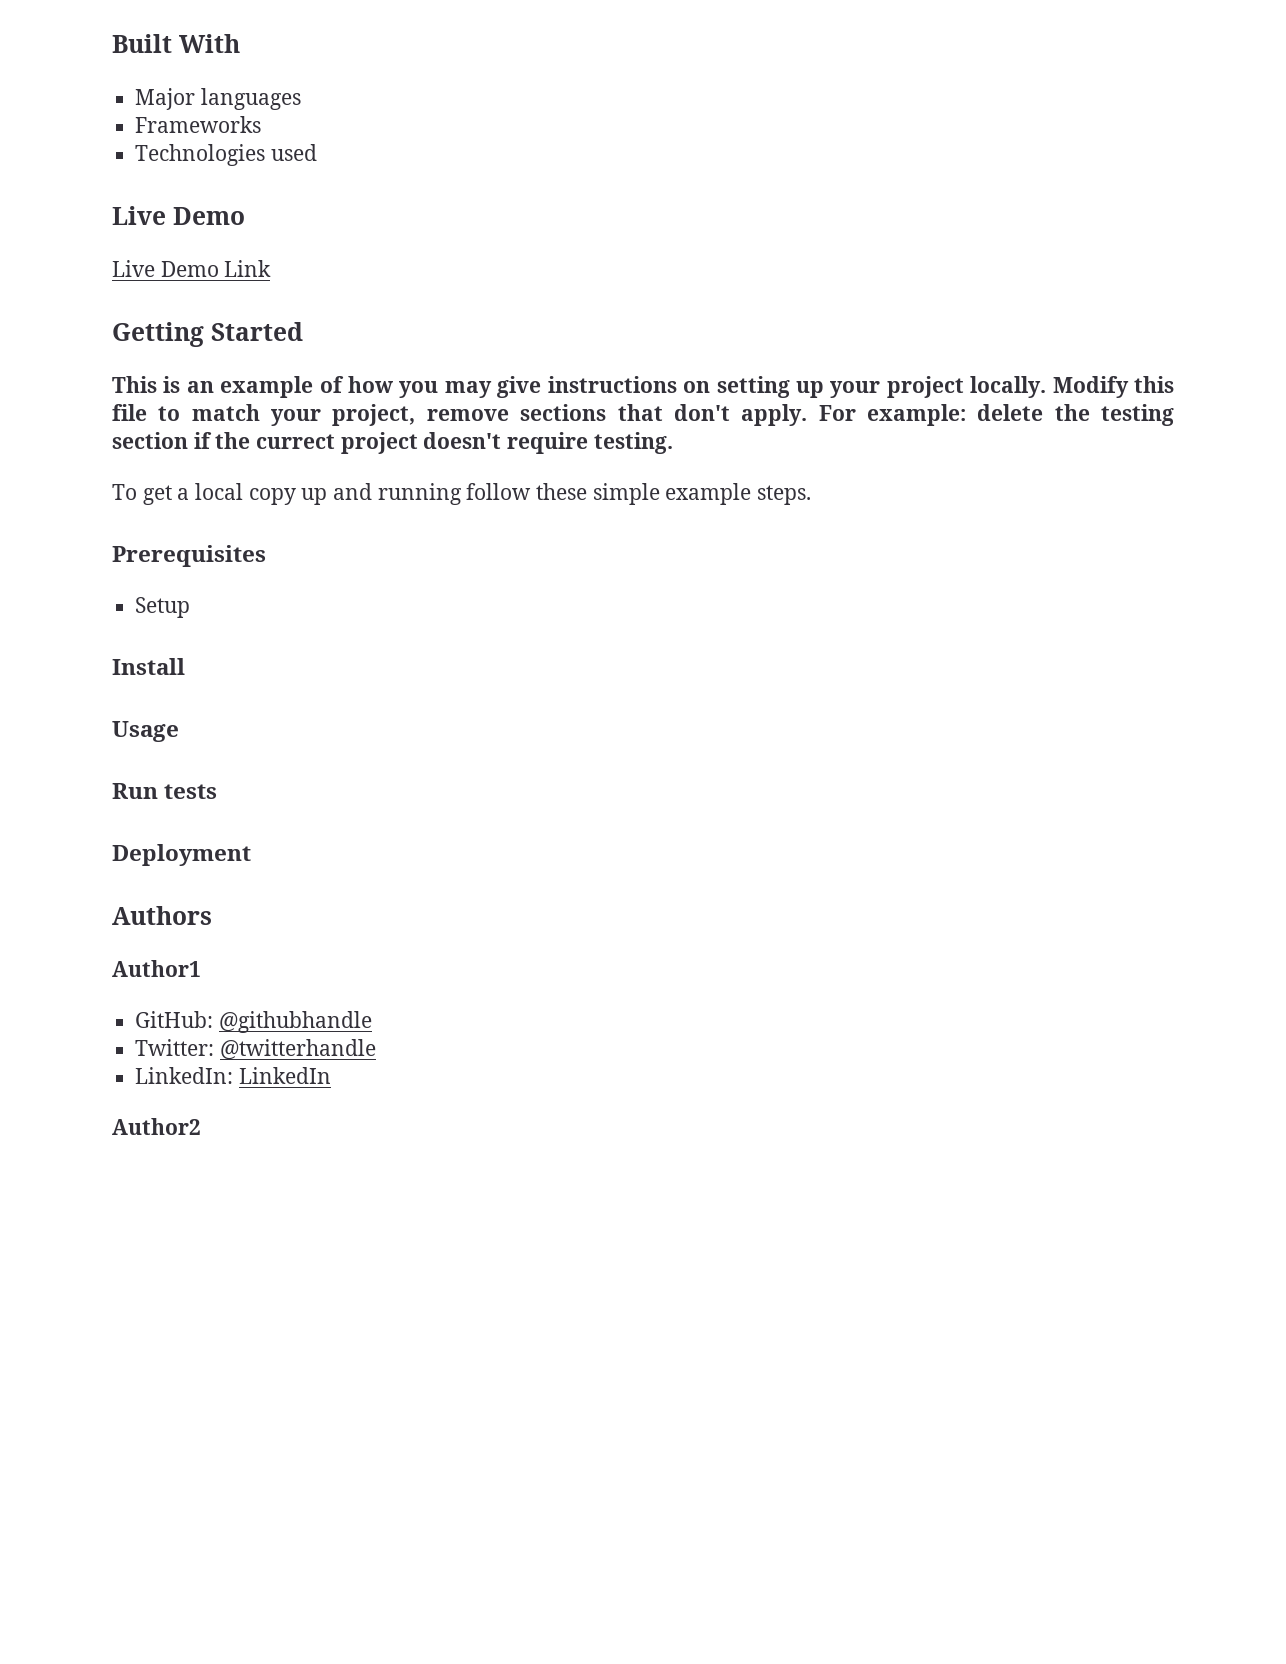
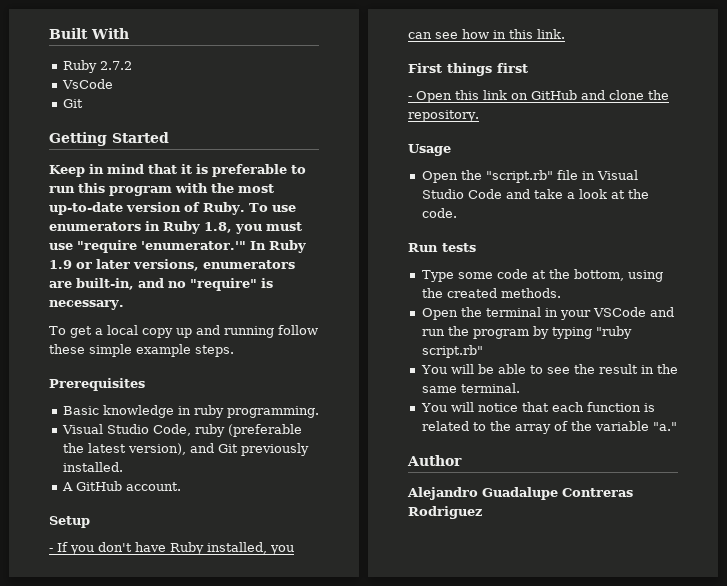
- Major languages
- Frameworks
- Technologies used
- Live Demo
- Live Demo Link
+ Ruby 2.7.2
+ VsCode
+ Git
  Getting Started
- This is an example of how you may give instructions on setting up your project locally. Modify this file to match your project, remove sections that don't apply. For example: delete the testing section if the currect project doesn't require testing.
+ Keep in mind that it is preferable to run this program with the most up-to-date version of Ruby. To use enumerators in Ruby 1.8, you must use "require 'enumerator.'" In Ruby 1.9 or later versions, enumerators are built-in, and no "require" is necessary.
+ Basic knowledge in ruby programming.
+ Visual Studio Code, ruby (preferable the latest version), and Git previously installed.
+ A GitHub account.
  Setup
- Install
+ - If you don't have Ruby installed, you can see how in this link.
+ First things first
+ - Open this link on GitHub and clone the repository.
  Usage
+ Open the "script.rb" file in Visual Studio Code and take a look at the code.
  Run tests
- Deployment
- Authors
- Author1
- GitHub: @githubhandle
- Twitter: @twitterhandle
- LinkedIn: LinkedIn
- Author2
+ Type some code at the bottom, using the created methods.
+ Open the terminal in your VSCode and run the program by typing "ruby script.rb"
+ You will be able to see the result in the same terminal.
+ You will notice that each function is related to the array of the variable "a."
+ Author
+ Alejandro Guadalupe Contreras Rodriguez

